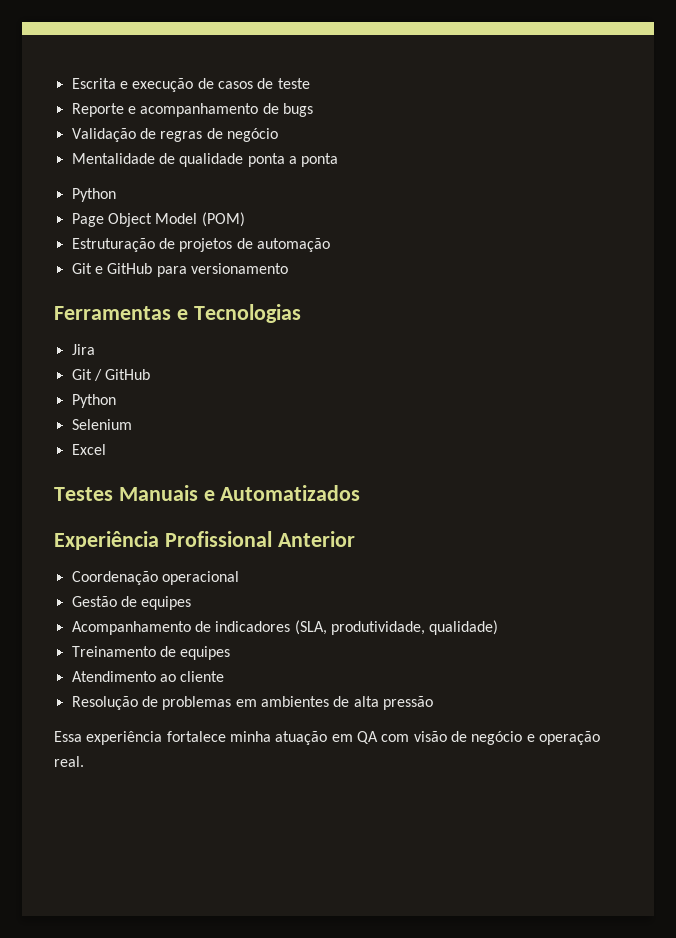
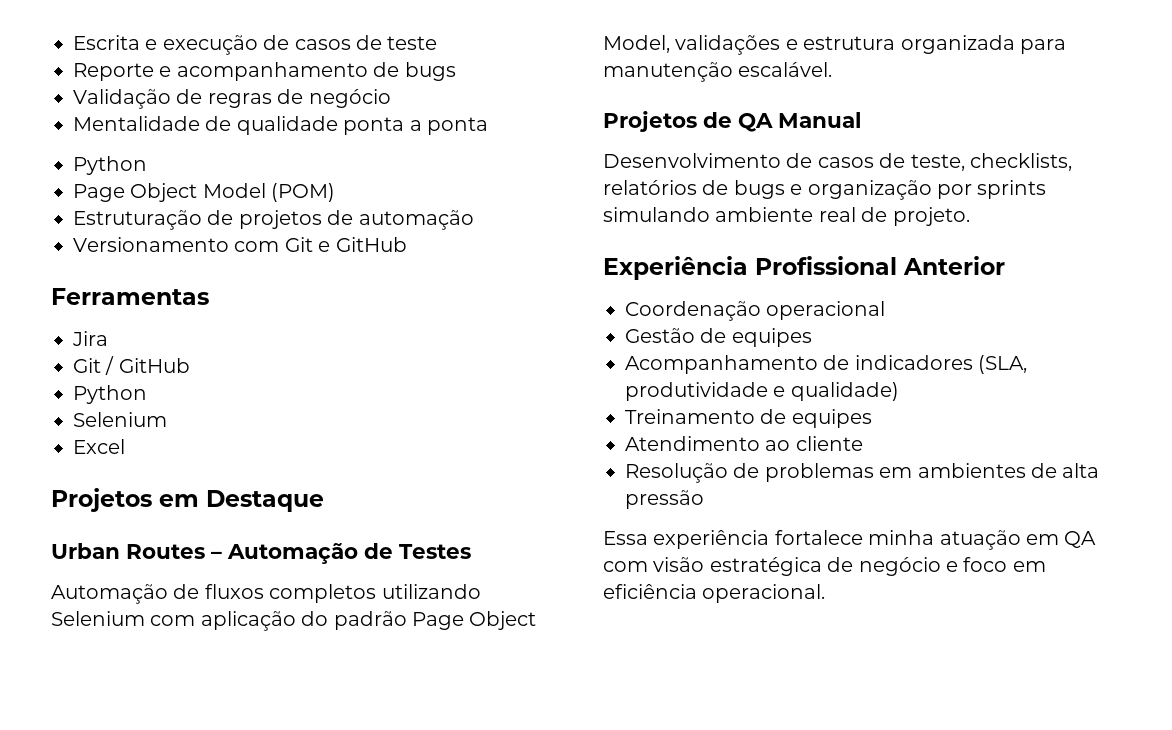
- Git e GitHub para versionamento
+ Versionamento com Git e GitHub
- Ferramentas e Tecnologias
+ Ferramentas
- Testes Manuais e Automatizados
+ Projetos em Destaque
+ Urban Routes – Automação de Testes
+ Automação de fluxos completos utilizando Selenium com aplicação do padrão Page Object Model, validações e estrutura organizada para manutenção escalável.
+ Projetos de QA Manual
+ Desenvolvimento de casos de teste, checklists, relatórios de bugs e organização por sprints simulando ambiente real de projeto.
- Acompanhamento de indicadores (SLA, produtividade, qualidade)
+ Acompanhamento de indicadores (SLA, produtividade e qualidade)
- Essa experiência fortalece minha atuação em QA com visão de negócio e operação real.
+ Essa experiência fortalece minha atuação em QA com visão estratégica de negócio e foco em eficiência operacional.

